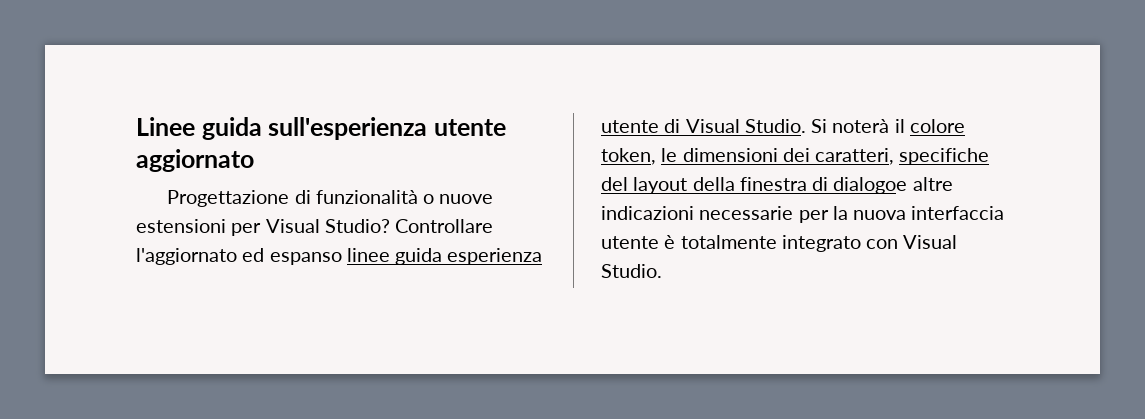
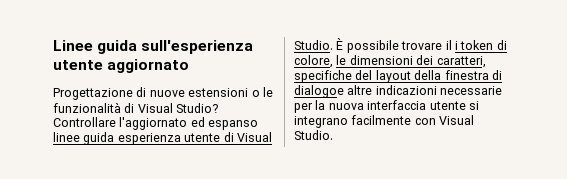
- Progettazione di funzionalità o nuove estensioni per Visual Studio?
+ Progettazione di nuove estensioni o le funzionalità di Visual Studio?
- Si noterà il colore token, le dimensioni dei caratteri, specifiche del layout della finestra di dialogoe altre indicazioni necessarie per la nuova interfaccia utente è totalmente integrato con Visual Studio.
+ È possibile trovare il i token di colore, le dimensioni dei caratteri, specifiche del layout della finestra di dialogoe altre indicazioni necessarie per la nuova interfaccia utente si integrano facilmente con Visual Studio.

